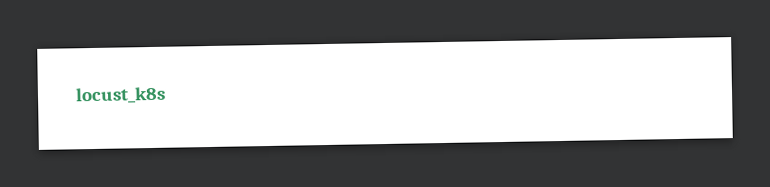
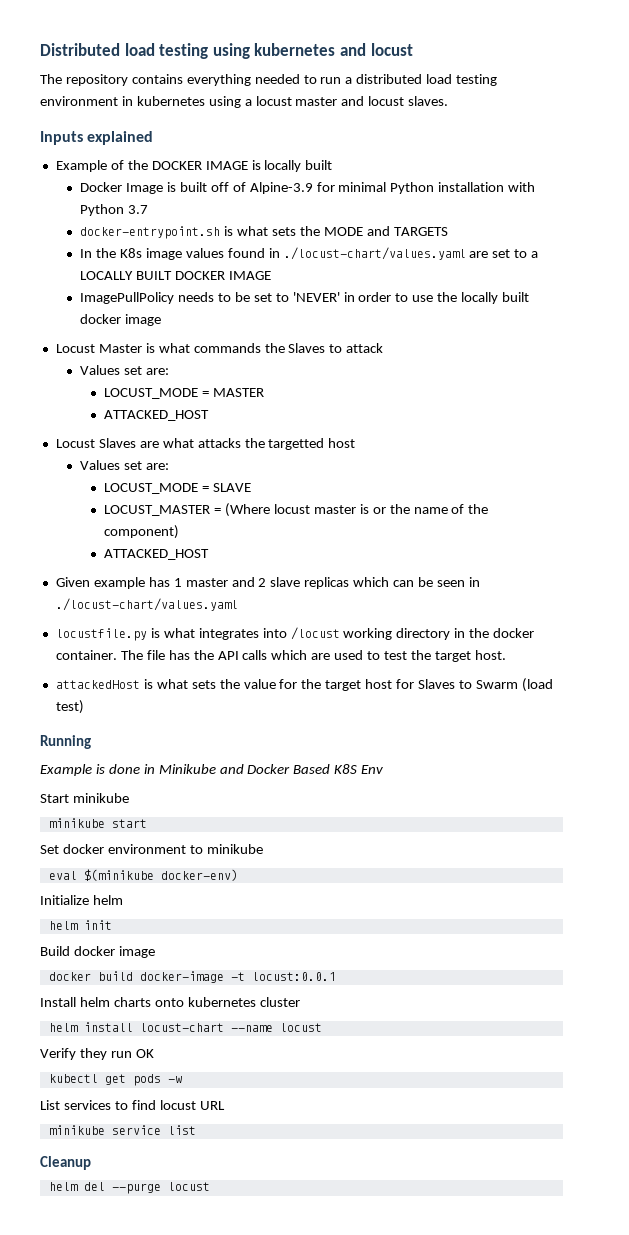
- locust_k8s
+ Distributed load testing using kubernetes and locust
+ The repository contains everything needed to run a distributed load testing environment in kubernetes using a locust master and locust slaves.
+ Inputs explained
+ Example of the DOCKER IMAGE is locally built
+ Docker Image is built off of Alpine-3.9 for minimal Python installation with Python 3.7
+ docker-entrypoint.sh is what sets the MODE and TARGETS
+ In the K8s image values found in ./locust-chart/values.yaml are set to a LOCALLY BUILT DOCKER IMAGE
+ ImagePullPolicy needs to be set to 'NEVER' in order to use the locally built docker image
+ Locust Master is what commands the Slaves to attack
+ Values set are:
+ LOCUST_MODE = MASTER
+ ATTACKED_HOST
+ Locust Slaves are what attacks the targetted host
+ Values set are:
+ LOCUST_MODE = SLAVE
+ LOCUST_MASTER = (Where locust master is or the name of the component)
+ ATTACKED_HOST
+ Given example has 1 master and 2 slave replicas which can be seen in ./locust-chart/values.yaml
+ locustfile.py is what integrates into /locust working directory in the docker container. The file has the API calls which are used to test the target host.
+ attackedHost is what sets the value for the target host for Slaves to Swarm (load test)
+ Running
+ Example is done in Minikube and Docker Based K8S Env
+ Start minikube
+ minikube start
+ Set docker environment to minikube
+ eval $(minikube docker-env)
+ Initialize helm
+ helm init
+ Build docker image
+ docker build docker-image -t locust:0.0.1
+ Install helm charts onto kubernetes cluster
+ helm install locust-chart --name locust
+ Verify they run OK
+ kubectl get pods -w
+ List services to find locust URL
+ minikube service list
+ Cleanup
+ helm del --purge locust

